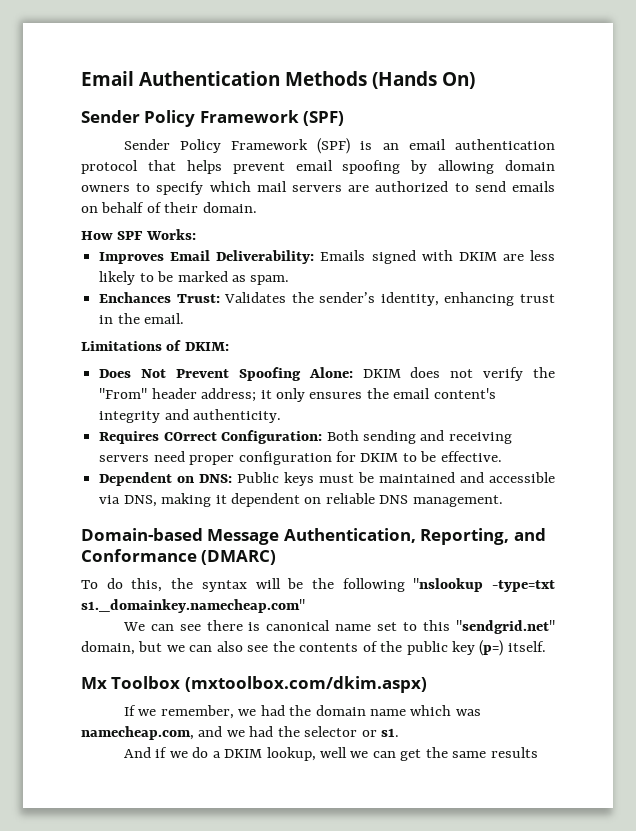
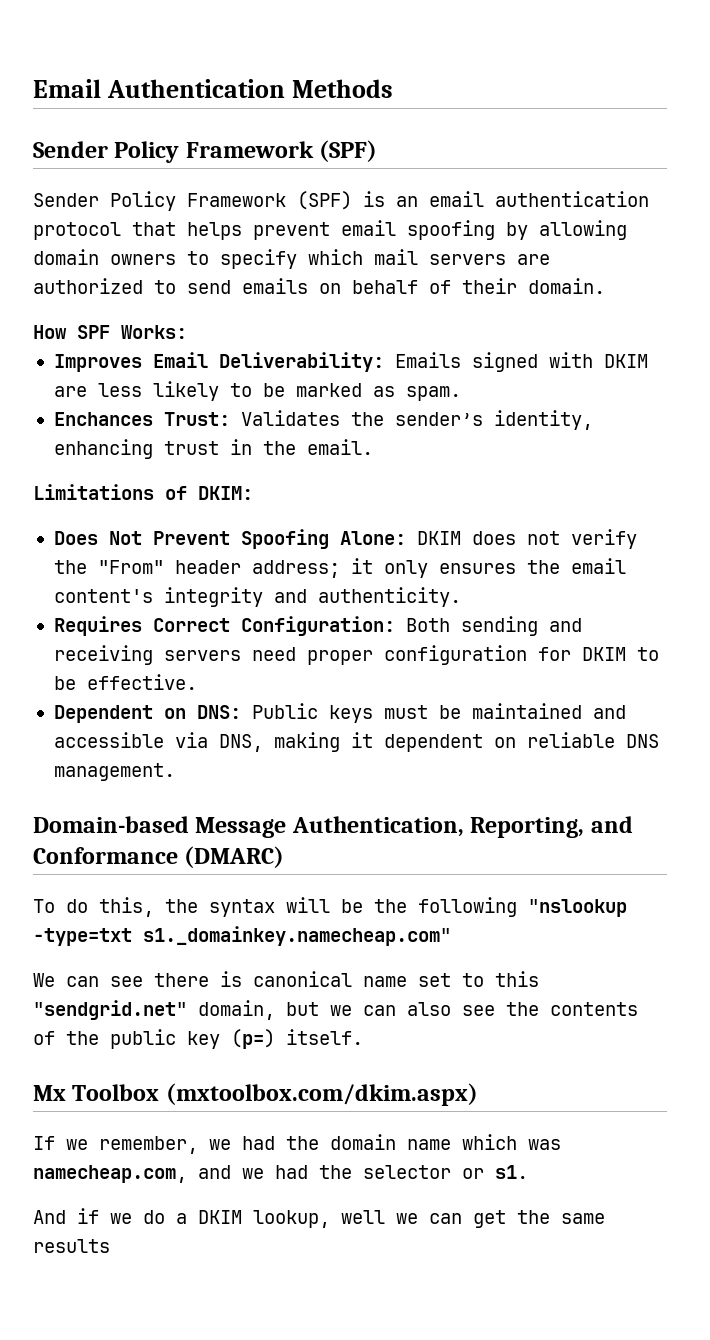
- Email Authentication Methods (Hands On)
+ Email Authentication Methods
- Requires COrrect Configuration: Both sending and receiving servers need proper configuration for DKIM to be effective.
+ Requires Correct Configuration: Both sending and receiving servers need proper configuration for DKIM to be effective.

